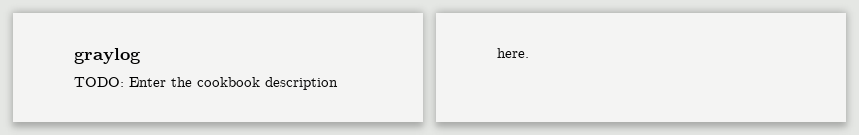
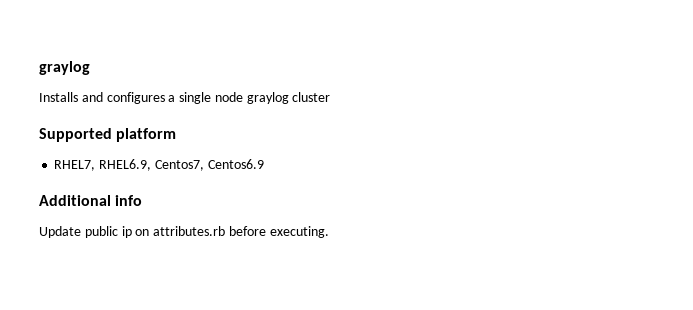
- TODO: Enter the cookbook description here.
+ Installs and configures a single node graylog cluster
+ Supported platform
+ RHEL7, RHEL6.9, Centos7, Centos6.9
+ Additional info
+ Update public ip on attributes.rb before executing.

